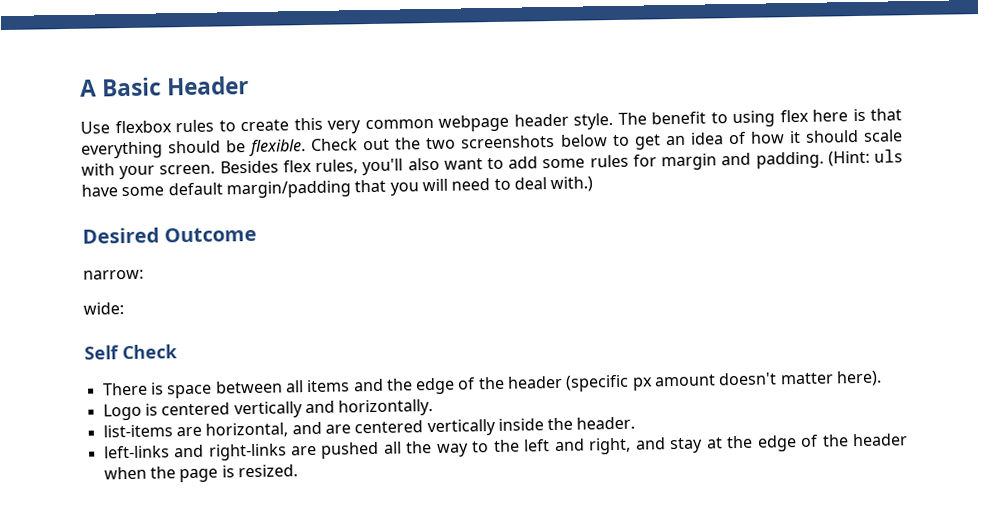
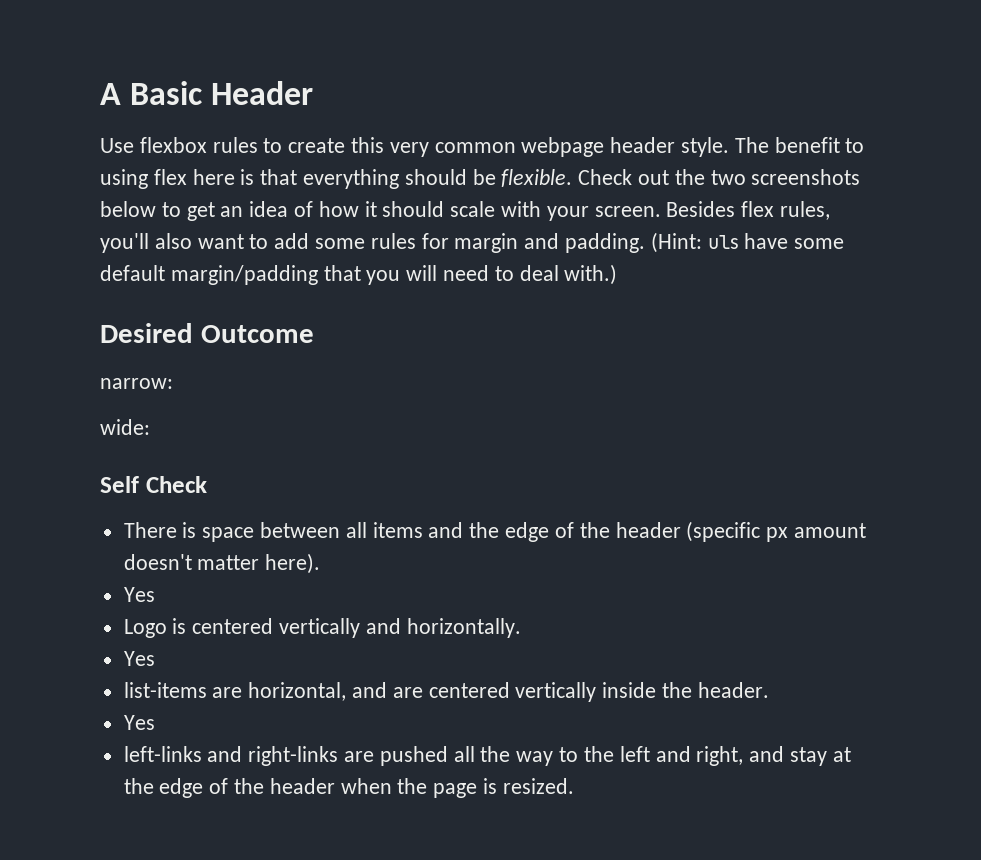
  There is space between all items and the edge of the header (specific px amount doesn't matter here).
+ Yes
  Logo is centered vertically and horizontally.
+ Yes
  list-items are horizontal, and are centered vertically inside the header.
+ Yes

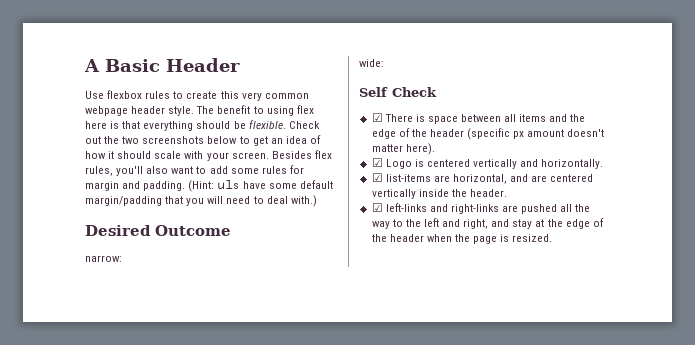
- There is space between all items and the edge of the header (specific px amount doesn't matter here).
- Yes
- Logo is centered vertically and horizontally.
- Yes
- list-items are horizontal, and are centered vertically inside the header.
- Yes
- left-links and right-links are pushed all the way to the left and right, and stay at the edge of the header when the page is resized.
+ ☑ There is space between all items and the edge of the header (specific px amount doesn't matter here).
+ ☑ Logo is centered vertically and horizontally.
+ ☑ list-items are horizontal, and are centered vertically inside the header.
+ ☑ left-links and right-links are pushed all the way to the left and right, and stay at the edge of the header when the page is resized.

